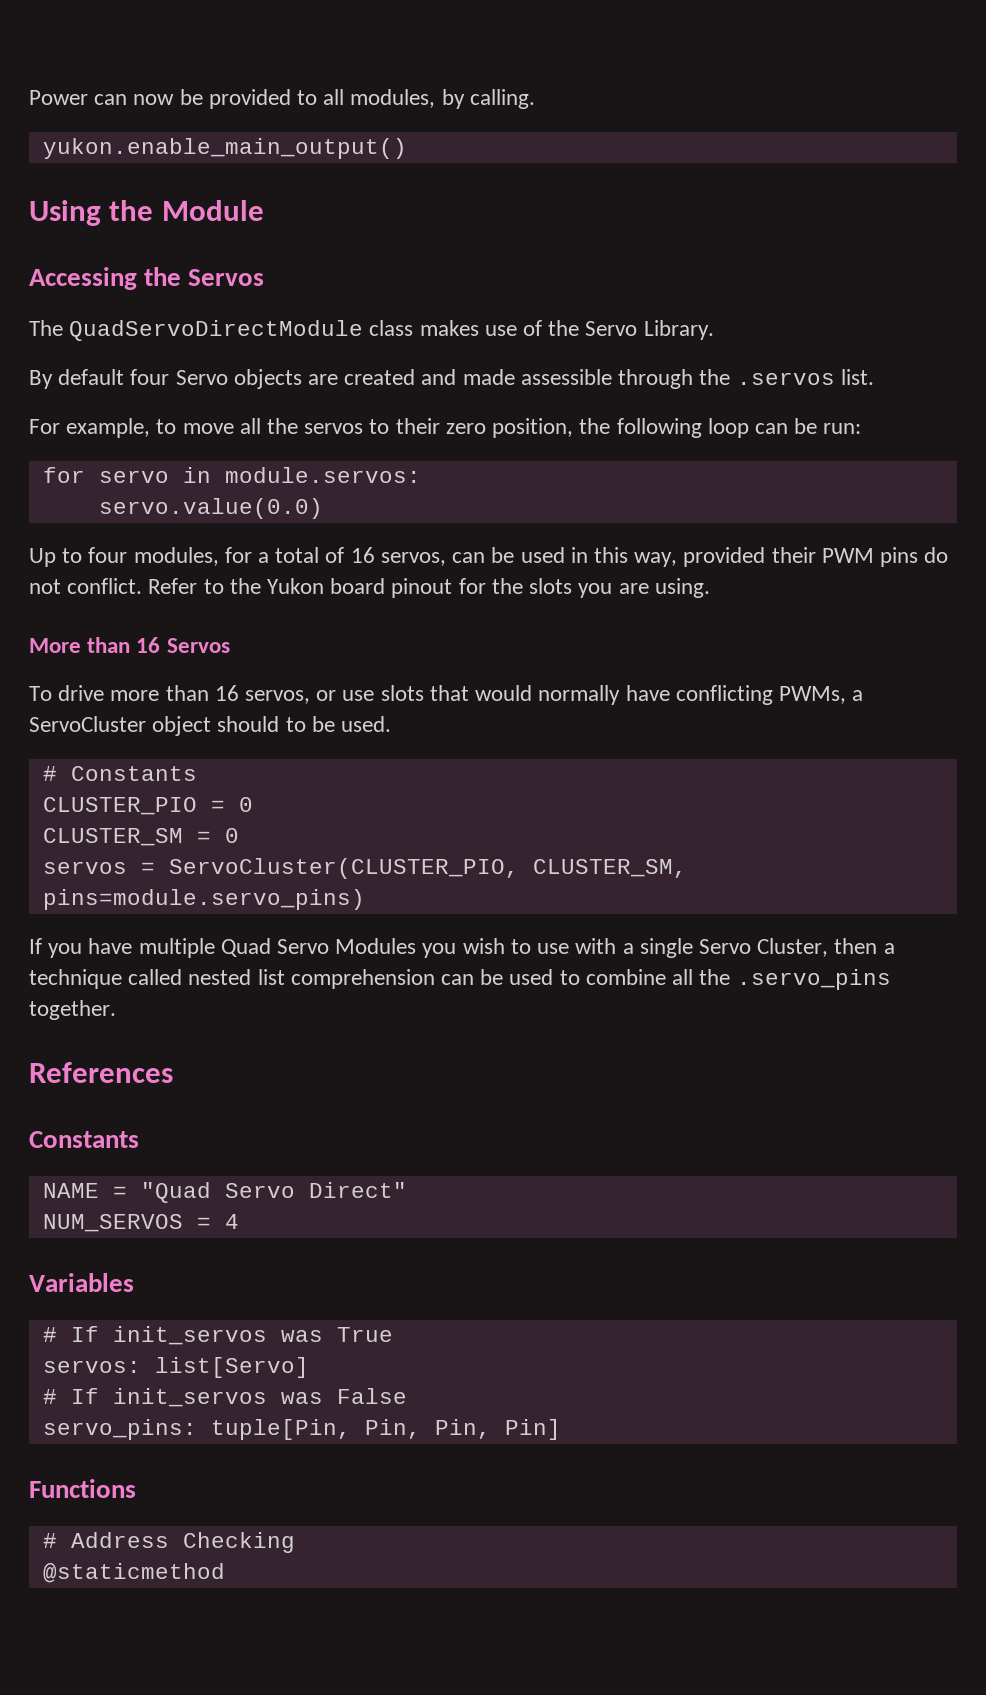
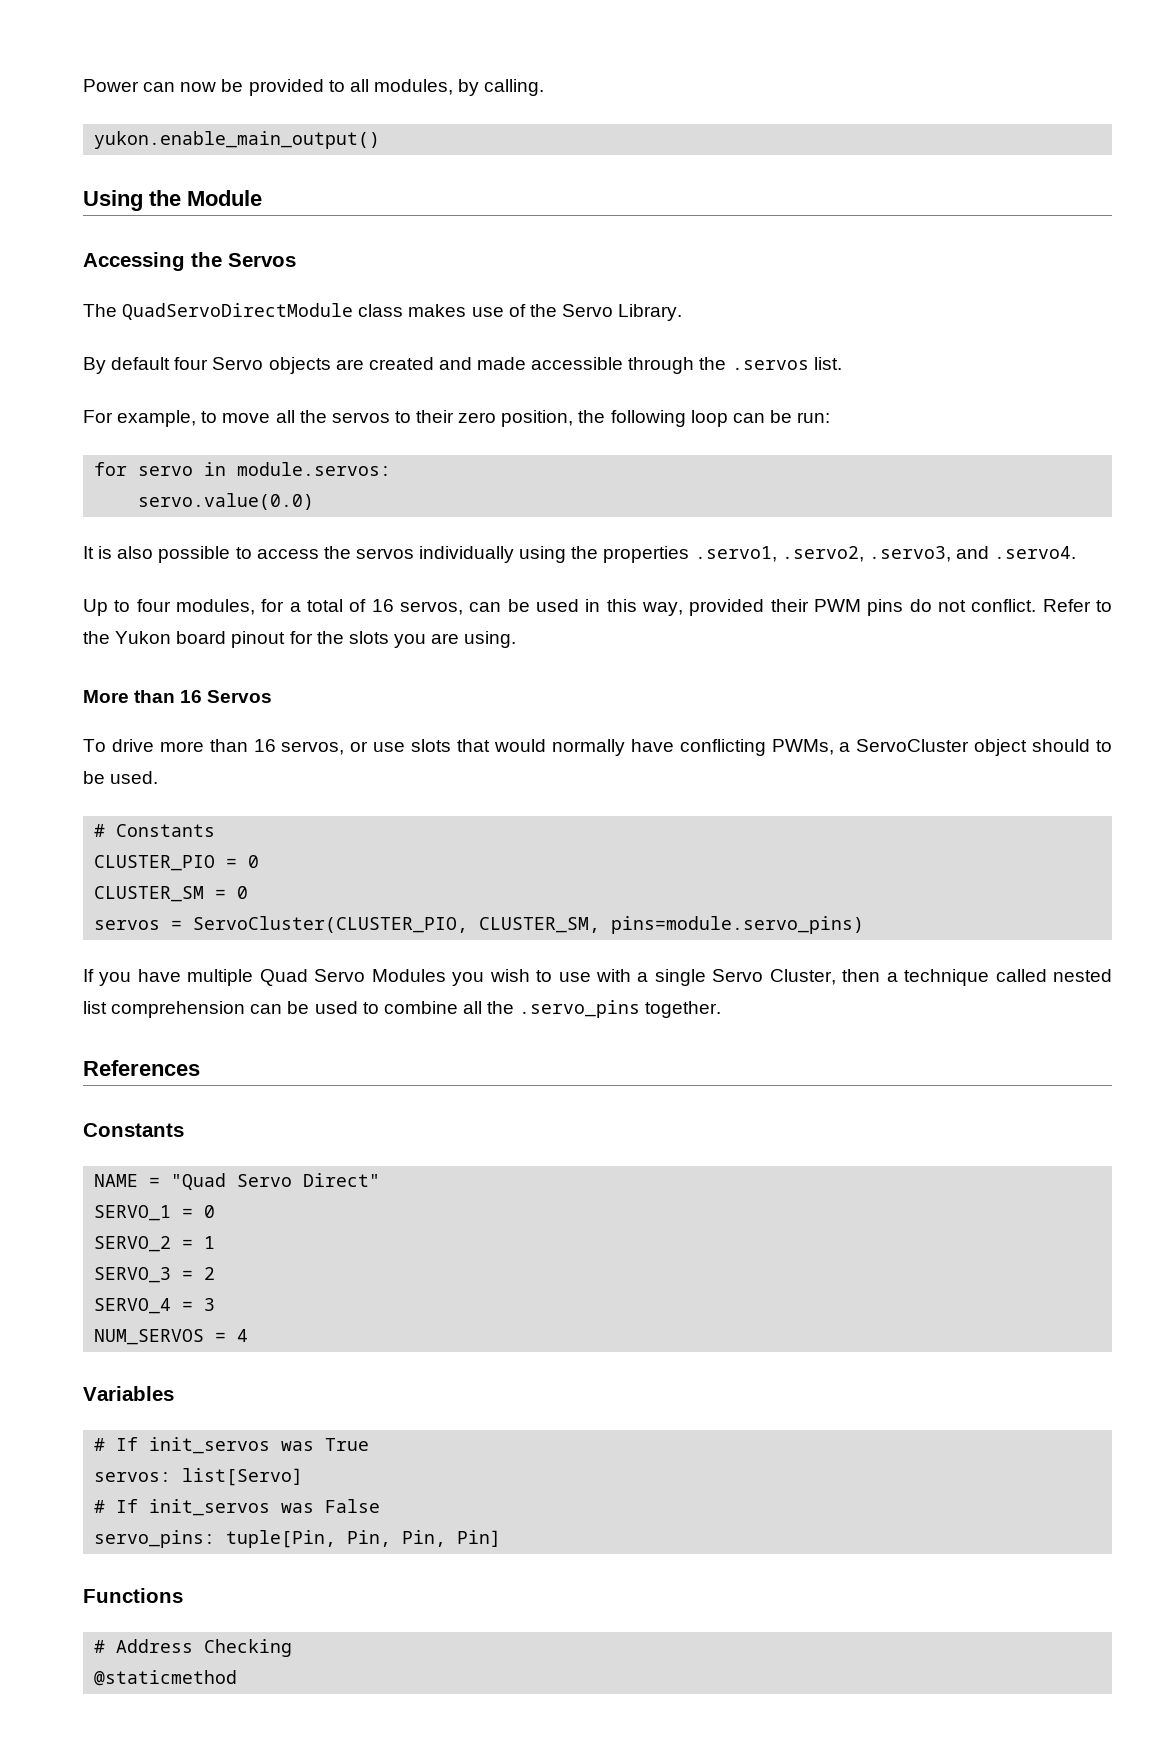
- By default four Servo objects are created and made assessible through the .servos list.
+ By default four Servo objects are created and made accessible through the .servos list.
+ It is also possible to access the servos individually using the properties .servo1, .servo2, .servo3, and .servo4.
+ SERVO_1 = 0
+ SERVO_2 = 1
+ SERVO_3 = 2
+ SERVO_4 = 3

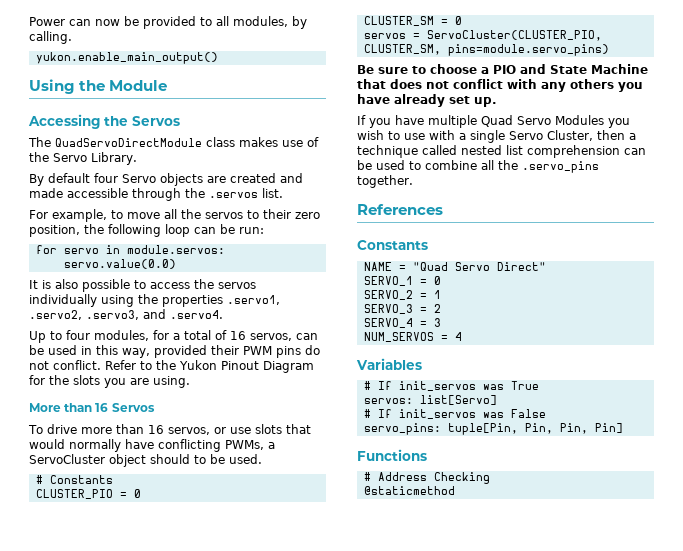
- Refer to the Yukon board pinout for the slots you are using.
+ Refer to the Yukon Pinout Diagram for the slots you are using.
+ Be sure to choose a PIO and State Machine that does not conflict with any others you have already set up.

